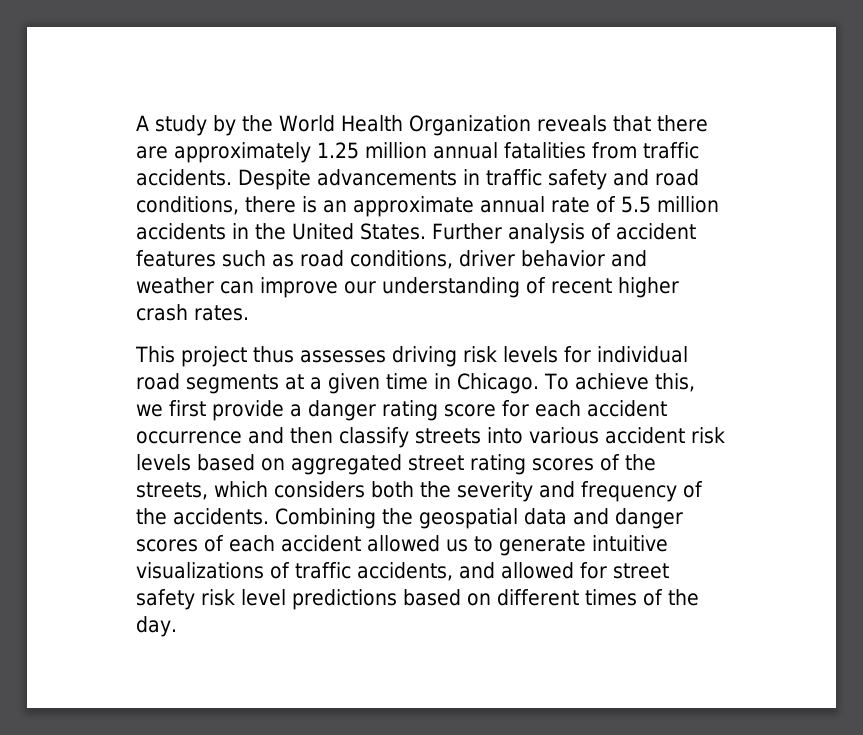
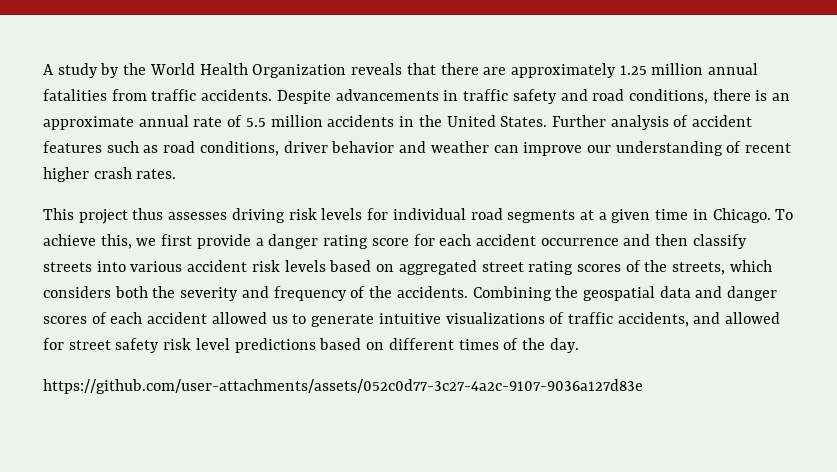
+ https://github.com/user-attachments/assets/052c0d77-3c27-4a2c-9107-9036a127d83e

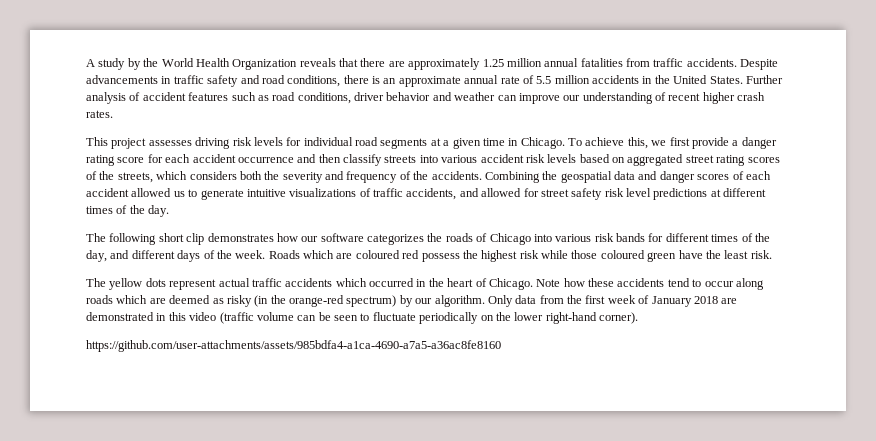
- This project thus assesses driving risk levels for individual road segments at a given time in Chicago.
+ This project assesses driving risk levels for individual road segments at a given time in Chicago.
- Combining the geospatial data and danger scores of each accident allowed us to generate intuitive visualizations of traffic accidents, and allowed for street safety risk level predictions based on different times of the day.
+ Combining the geospatial data and danger scores of each accident allowed us to generate intuitive visualizations of traffic accidents, and allowed for street safety risk level predictions at different times of the day.
- https://github.com/user-attachments/assets/052c0d77-3c27-4a2c-9107-9036a127d83e
+ The following short clip demonstrates how our software categorizes the roads of Chicago into various risk bands for different times of the day, and different days of the week. Roads which are coloured red possess the highest risk while those coloured green have the least risk.
+ The yellow dots represent actual traffic accidents which occurred in the heart of Chicago. Note how these accidents tend to occur along roads which are deemed as risky (in the orange-red spectrum) by our algorithm. Only data from the first week of January 2018 are demonstrated in this video (traffic volume can be seen to fluctuate periodically on the lower right-hand corner).
+ https://github.com/user-attachments/assets/985bdfa4-a1ca-4690-a7a5-a36ac8fe8160

